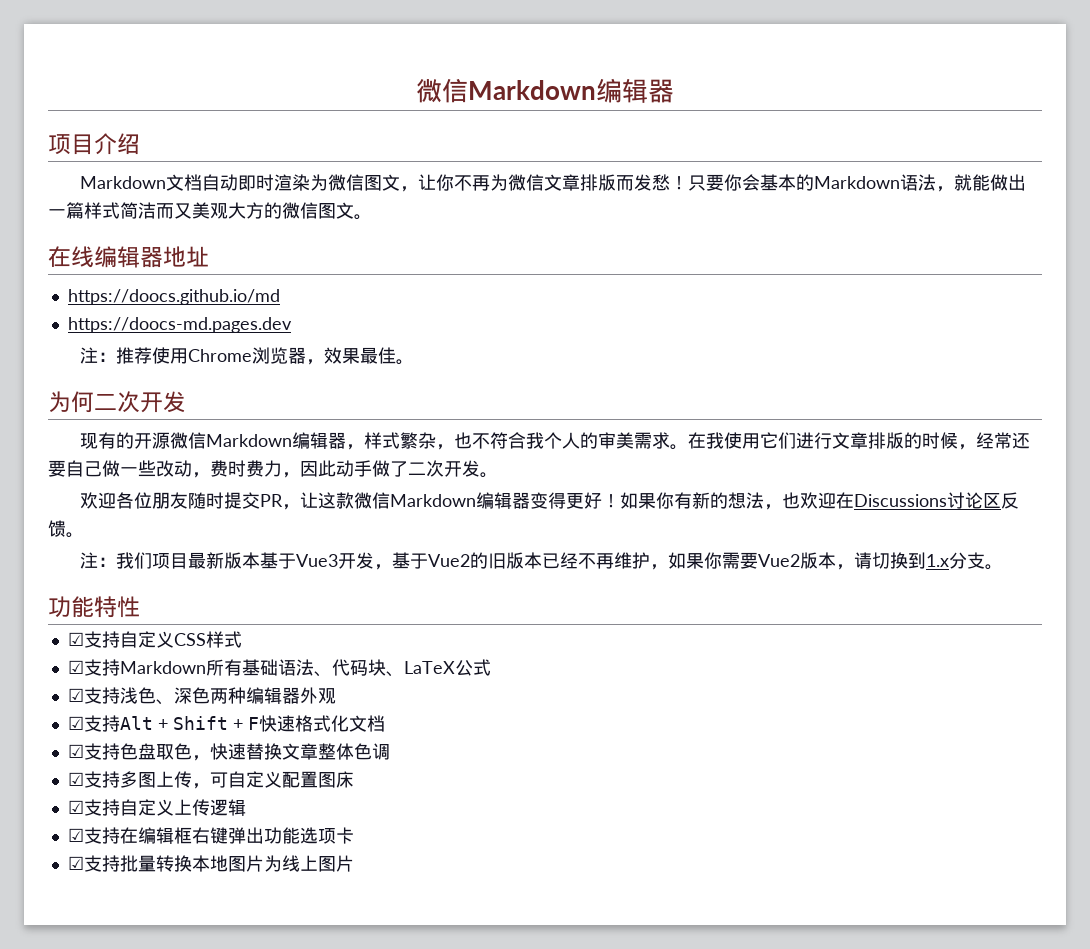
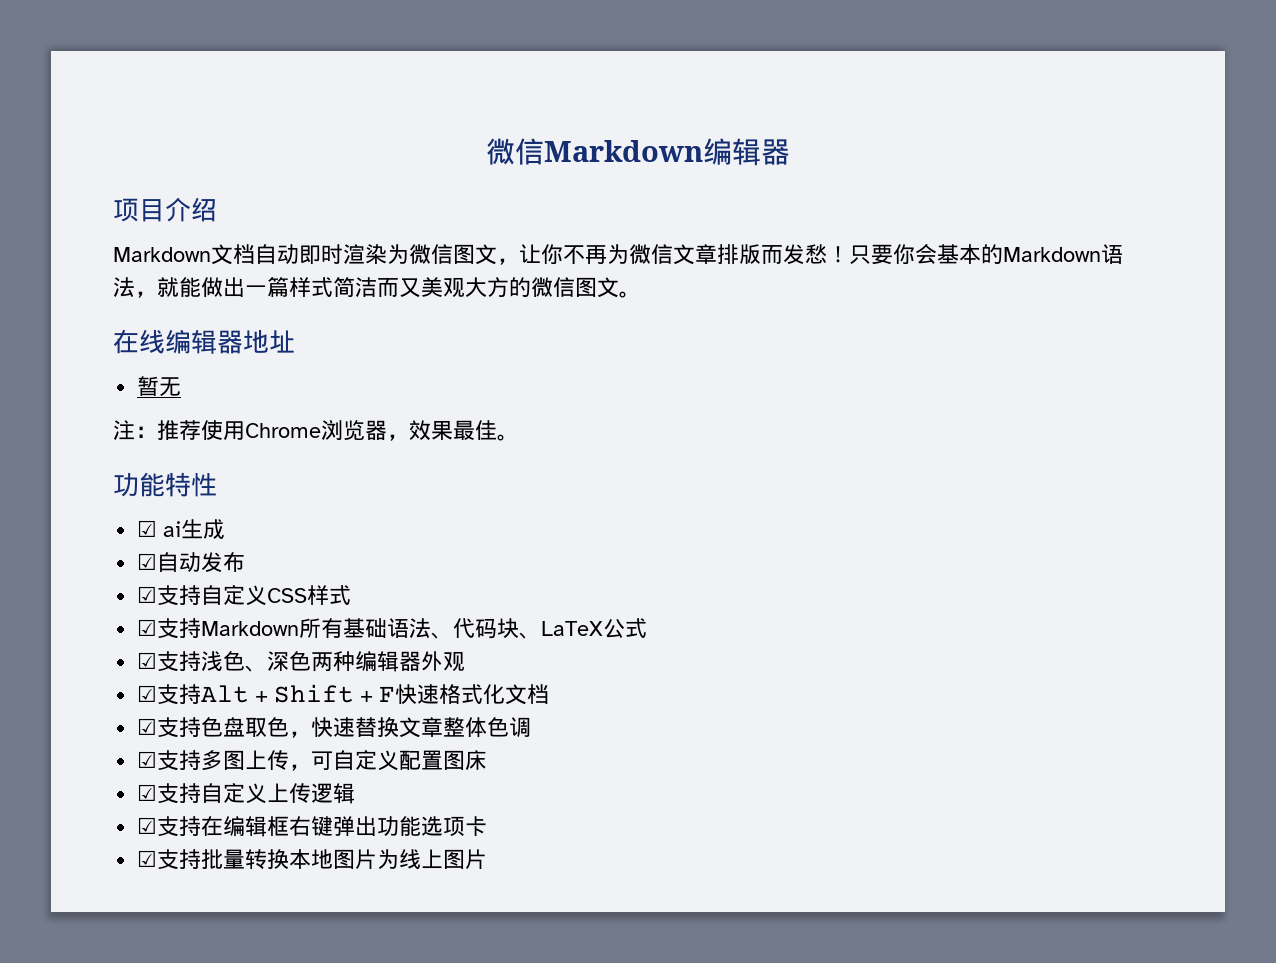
- https://doocs.github.io/md
- https://doocs-md.pages.dev
+ 暂无
- 为何二次开发
- 现有的开源微信Markdown编辑器，样式繁杂，也不符合我个人的审美需求。在我使用它们进行文章排版的时候，经常还要自己做一些改动，费时费力，因此动手做了二次开发。
- 欢迎各位朋友随时提交PR，让这款微信Markdown编辑器变得更好！如果你有新的想法，也欢迎在Discussions讨论区反馈。
- 注：我们项目最新版本基于Vue3开发，基于Vue2的旧版本已经不再维护，如果你需要Vue2版本，请切换到1.x分支。
  功能特性
+ ☑ ai生成
+ ☑自动发布

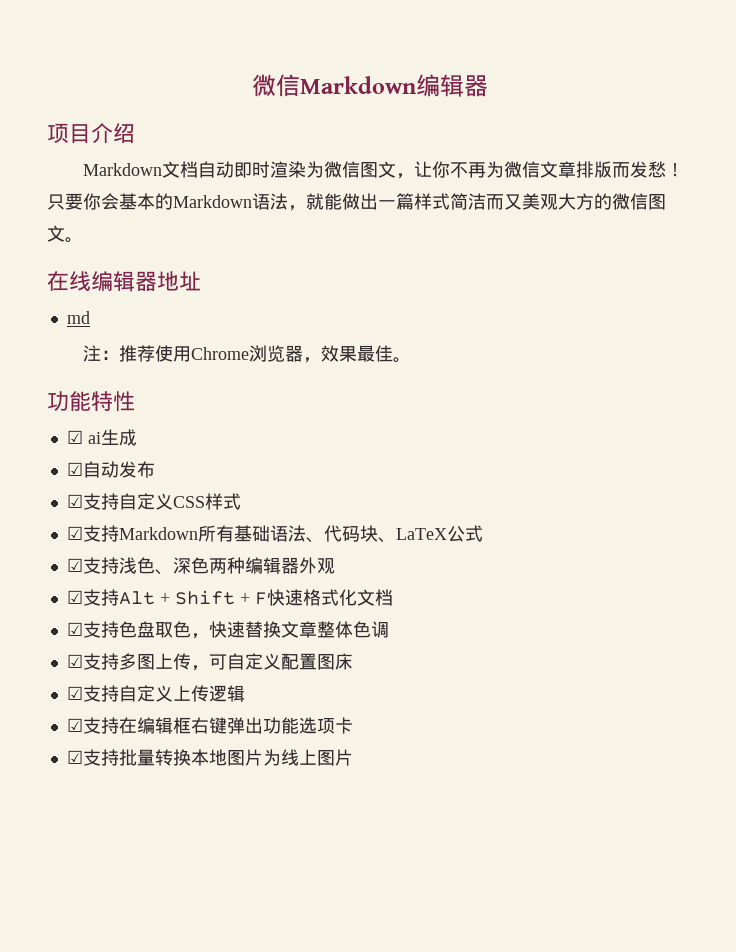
- 暂无
+ md

